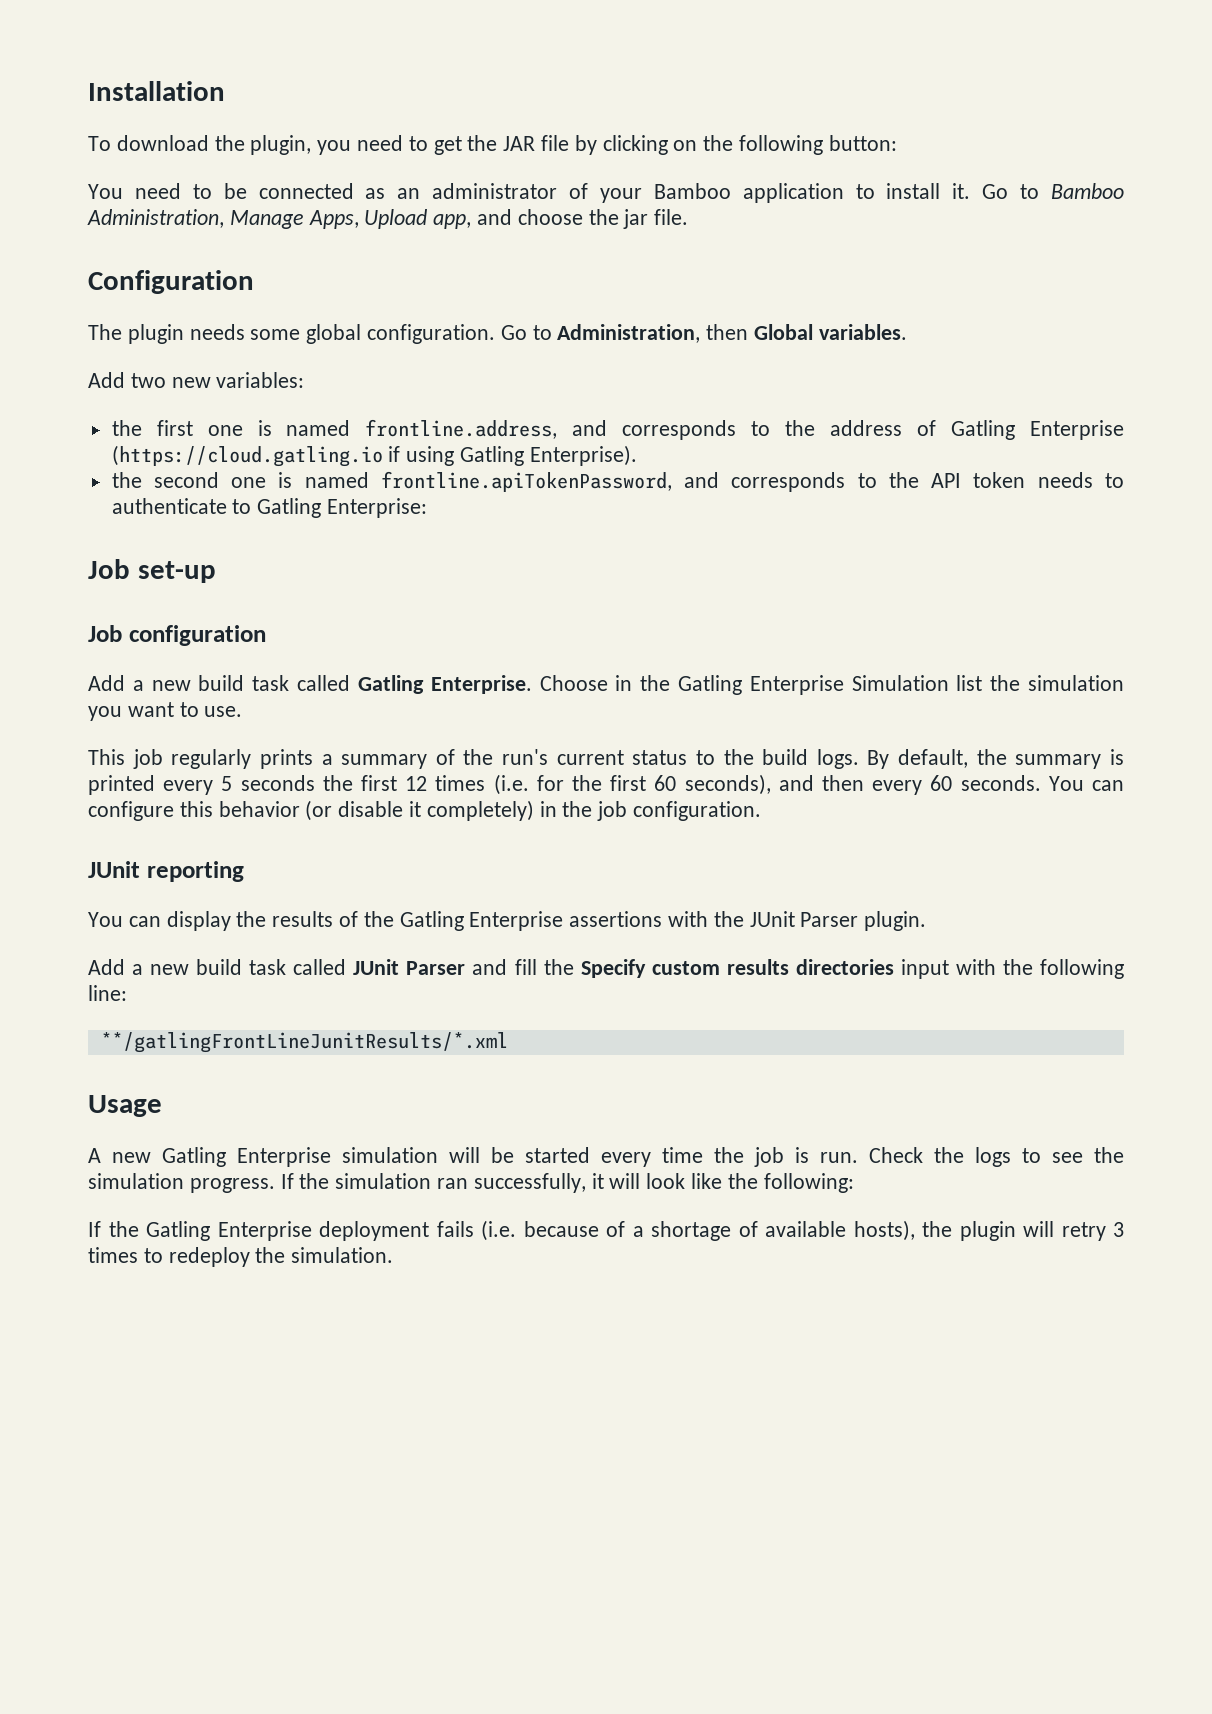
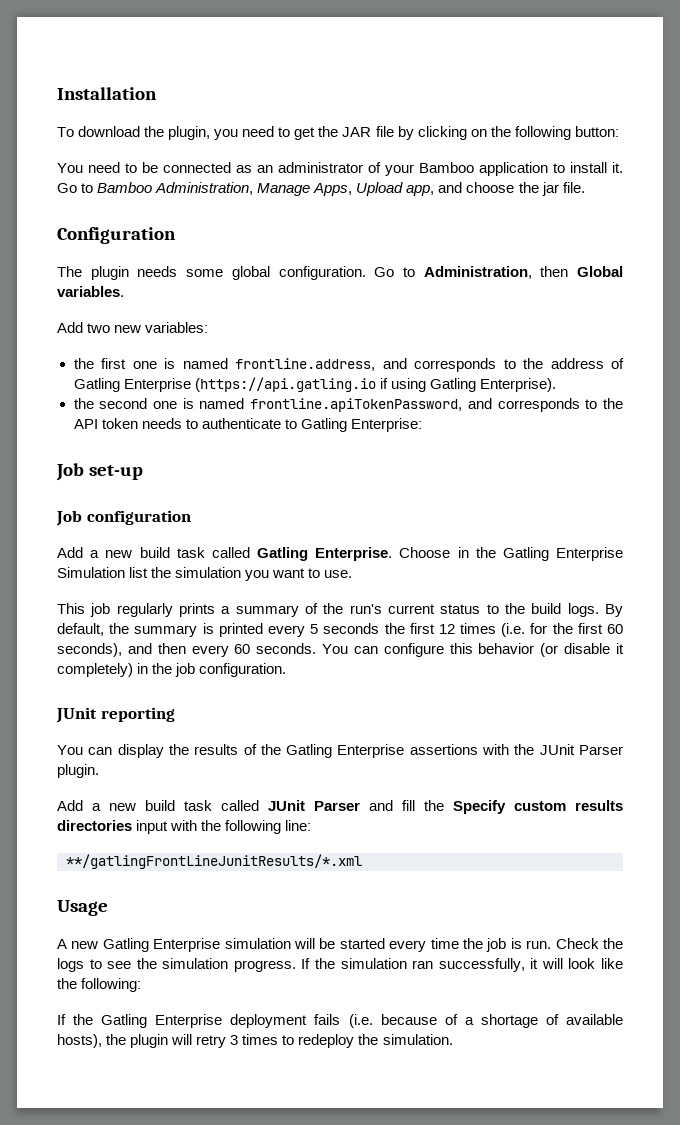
- the first one is named frontline.address, and corresponds to the address of Gatling Enterprise (https://cloud.gatling.io if using Gatling Enterprise).
+ the first one is named frontline.address, and corresponds to the address of Gatling Enterprise (https://api.gatling.io if using Gatling Enterprise).

